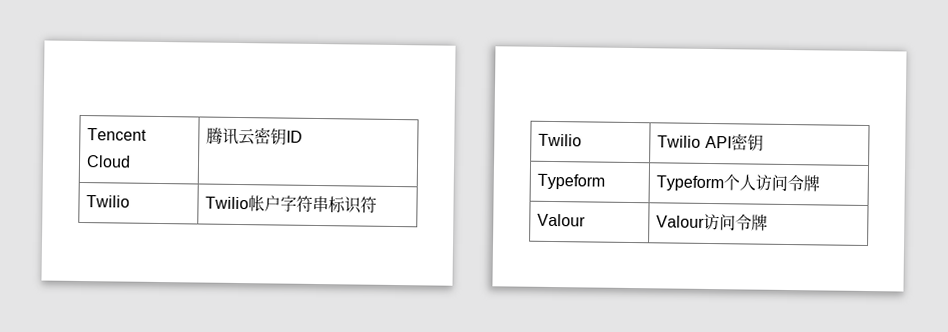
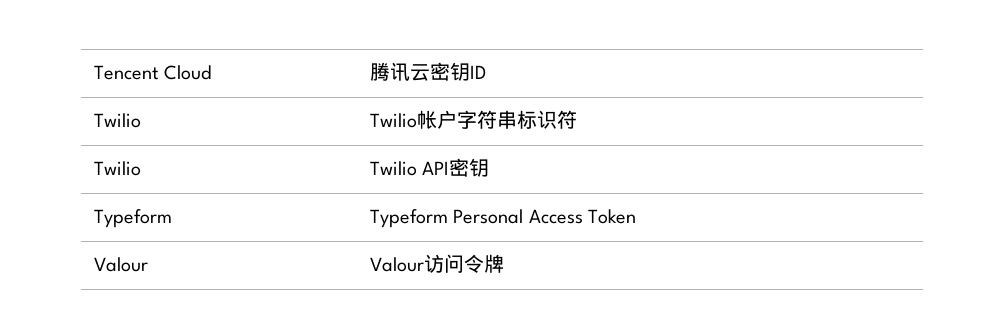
- Typeform | Typeform个人访问令牌
+ Typeform | Typeform Personal Access Token

